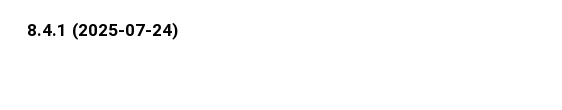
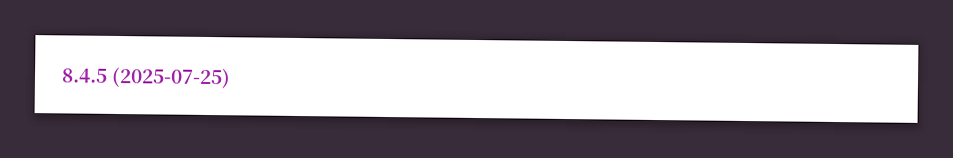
- 8.4.1 (2025-07-24)
+ 8.4.5 (2025-07-25)

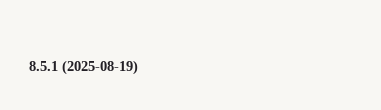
- 8.4.5 (2025-07-25)
+ 8.5.1 (2025-08-19)

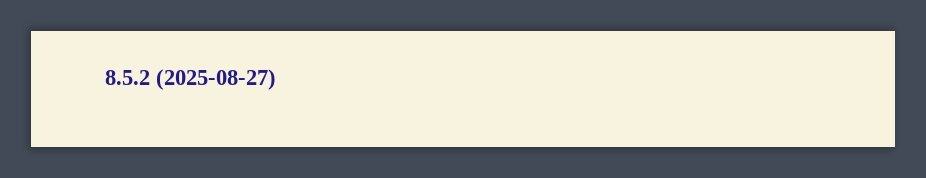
- 8.5.1 (2025-08-19)
+ 8.5.2 (2025-08-27)

